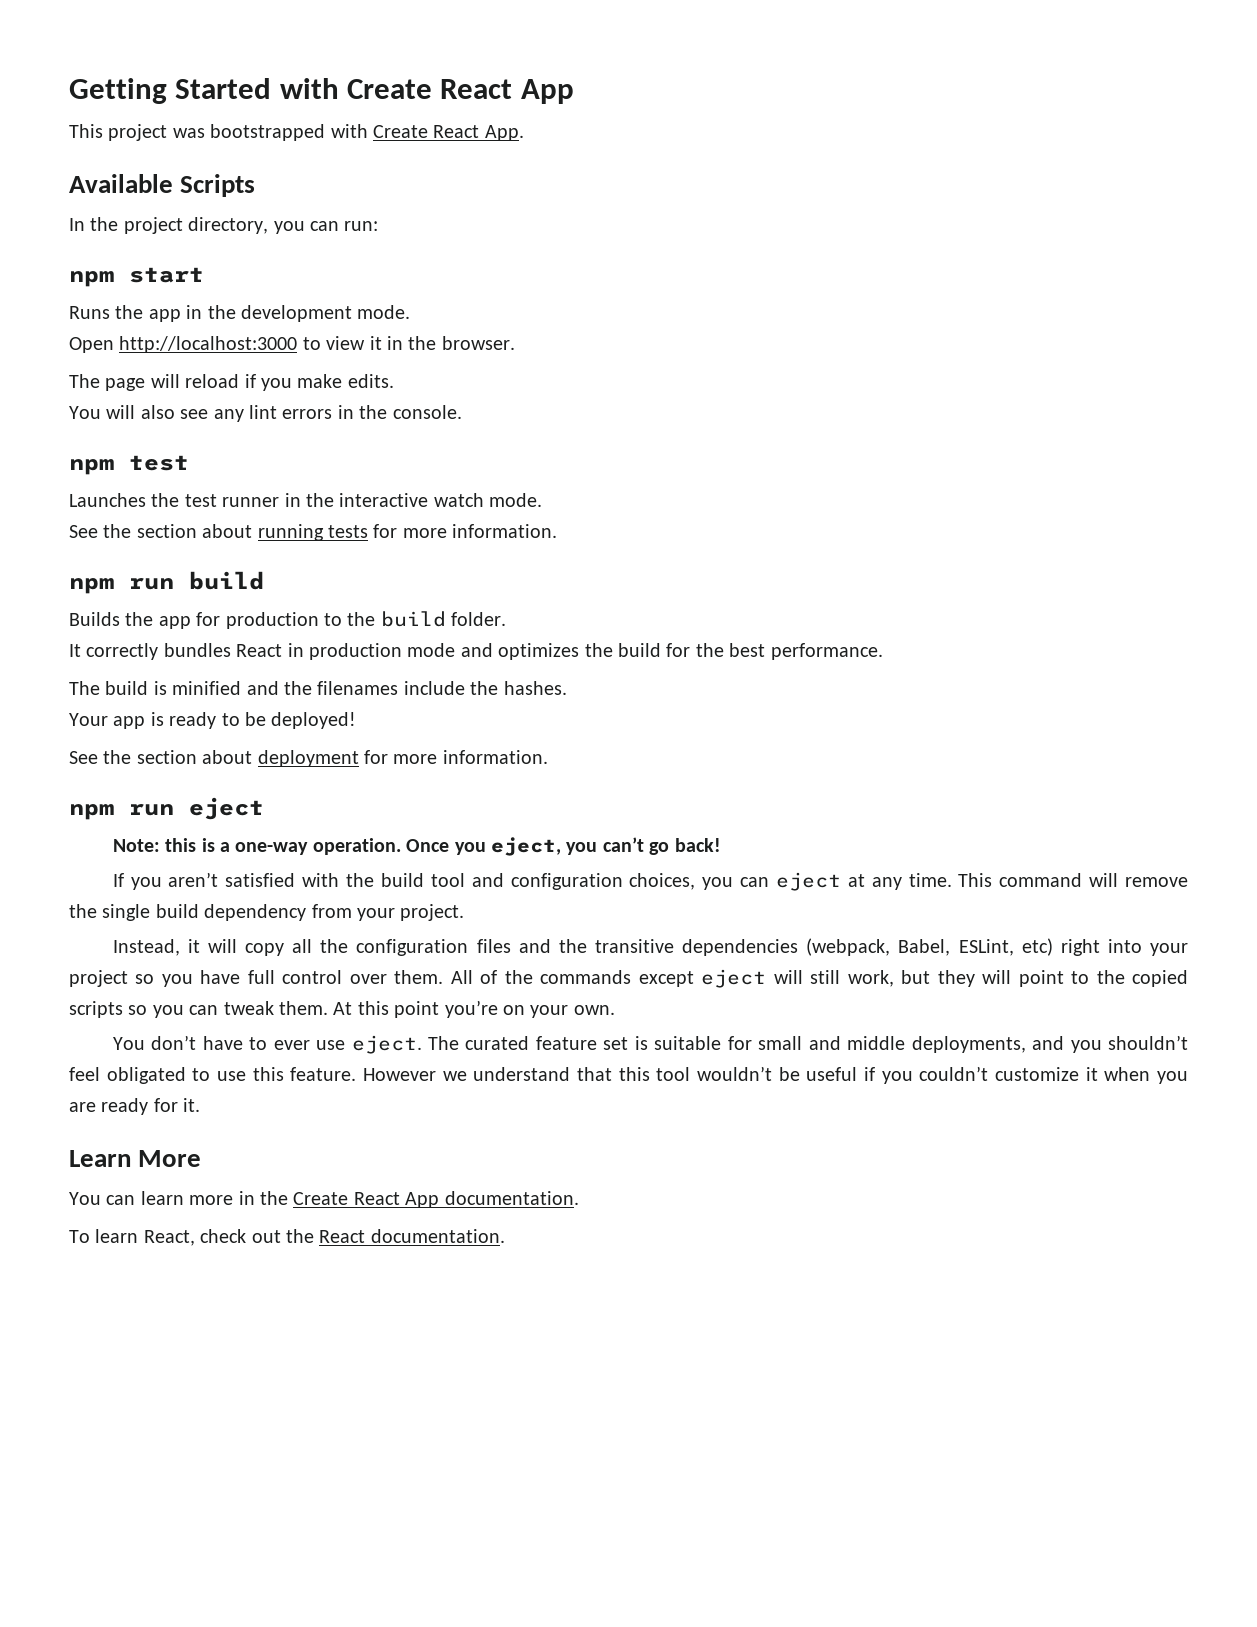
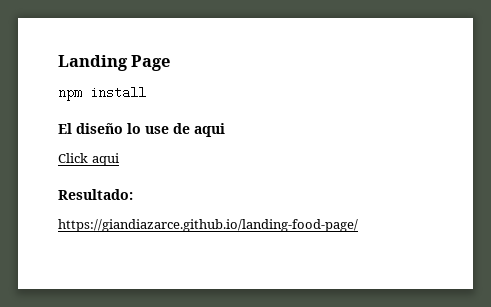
- Getting Started with Create React App
- This project was bootstrapped with Create React App.
- Available Scripts
- In the project directory, you can run:
- npm start
- Runs the app in the development mode.
- Open http://localhost:3000 to view it in the browser.
- The page will reload if you make edits.
- You will also see any lint errors in the console.
- npm test
- Launches the test runner in the interactive watch mode.
- See the section about running tests for more information.
- npm run build
- Builds the app for production to the build folder.
- It correctly bundles React in production mode and optimizes the build for the best performance.
- The build is minified and the filenames include the hashes.
- Your app is ready to be deployed!
- See the section about deployment for more information.
- npm run eject
- Note: this is a one-way operation. Once you eject, you can’t go back!
- If you aren’t satisfied with the build tool and configuration choices, you can eject at any time. This command will remove the single build dependency from your project.
- Instead, it will copy all the configuration files and the transitive dependencies (webpack, Babel, ESLint, etc) right into your project so you have full control over them. All of the commands except eject will still work, but they will point to the copied scripts so you can tweak them. At this point you’re on your own.
- You don’t have to ever use eject. The curated feature set is suitable for small and middle deployments, and you shouldn’t feel obligated to use this feature. However we understand that this tool wouldn’t be useful if you couldn’t customize it when you are ready for it.
- Learn More
- You can learn more in the Create React App documentation.
- To learn React, check out the React documentation.
+ Landing Page
+ npm install
+ El diseño lo use de aqui
+ Click aqui
+ Resultado:
+ https://giandiazarce.github.io/landing-food-page/

